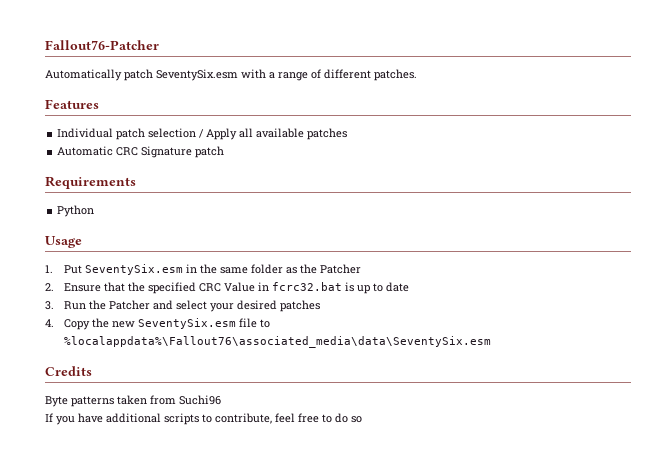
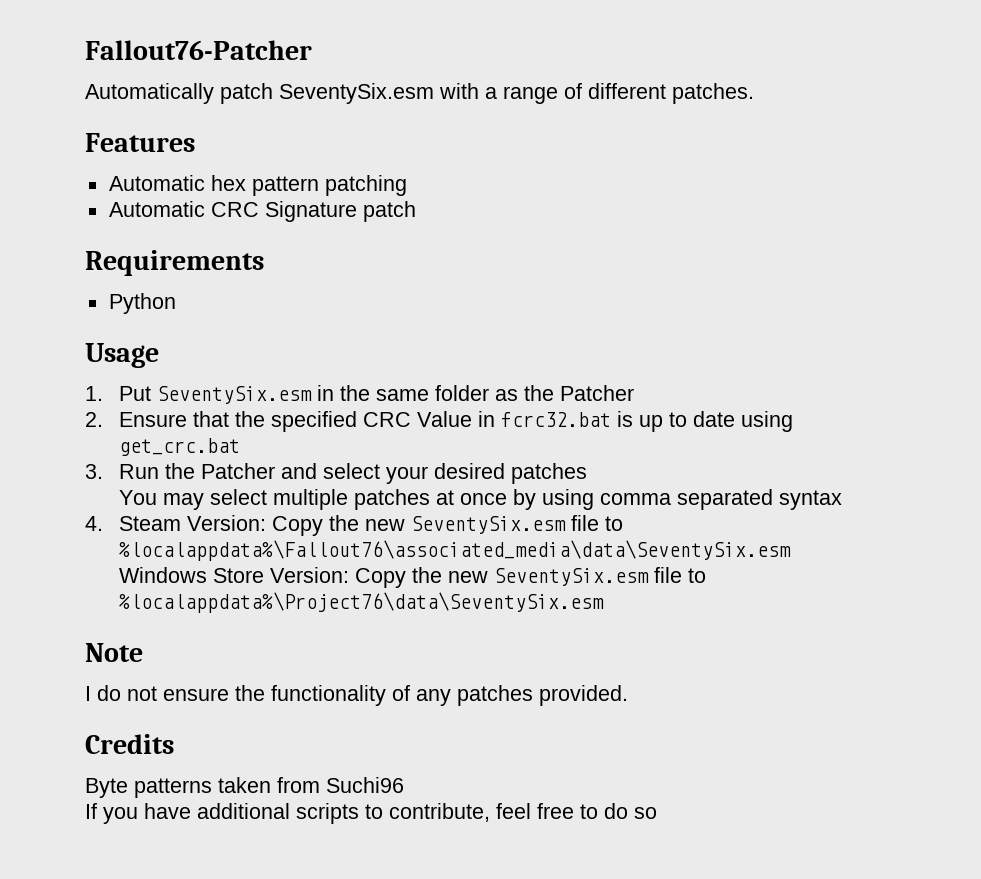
- Individual patch selection / Apply all available patches
+ Automatic hex pattern patching
- 2. Ensure that the specified CRC Value in fcrc32.bat is up to date
+ 2. Ensure that the specified CRC Value in fcrc32.bat is up to date using get_crc.bat
+ You may select multiple patches at once by using comma separated syntax
- 4. Copy the new SeventySix.esm file to %localappdata%\Fallout76\associated_media\data\SeventySix.esm
+ 4. Steam Version: Copy the new SeventySix.esm file to %localappdata%\Fallout76\associated_media\data\SeventySix.esm
+ Windows Store Version: Copy the new SeventySix.esm file to %localappdata%\Project76\data\SeventySix.esm
+ Note
+ I do not ensure the functionality of any patches provided.

